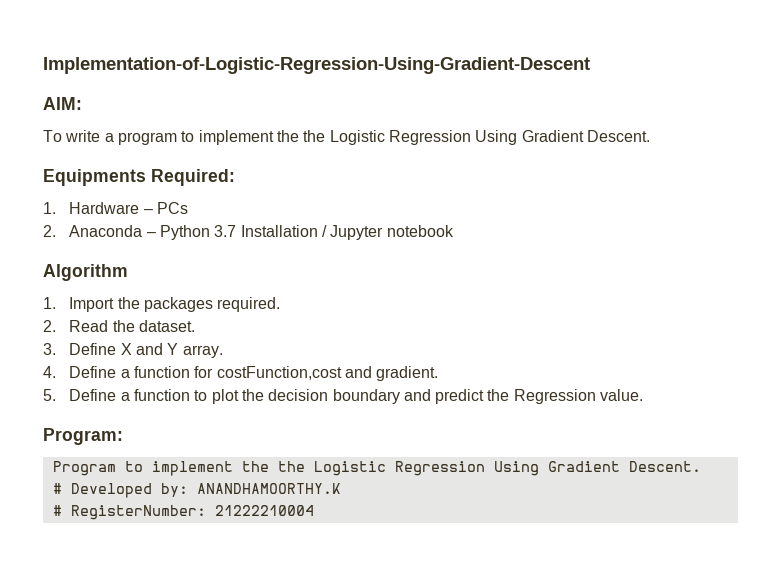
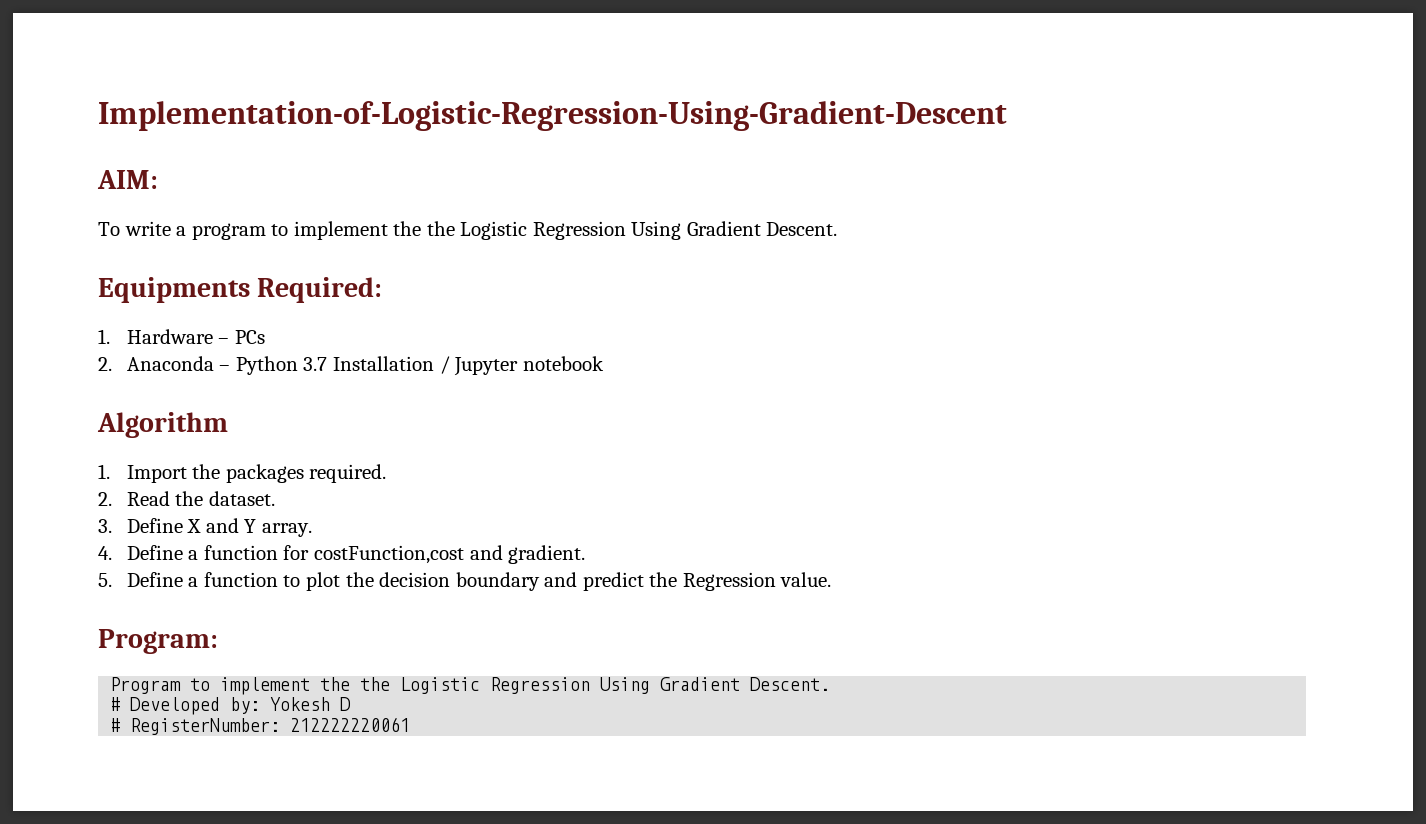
- # Developed by: ANANDHAMOORTHY.K
+ # Developed by: Yokesh D
- # RegisterNumber: 21222210004
+ # RegisterNumber: 212222220061

